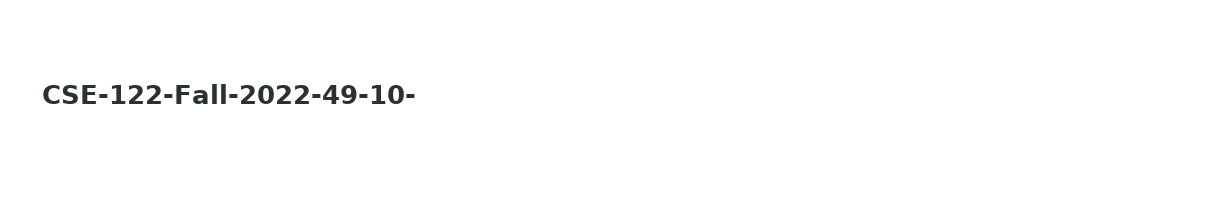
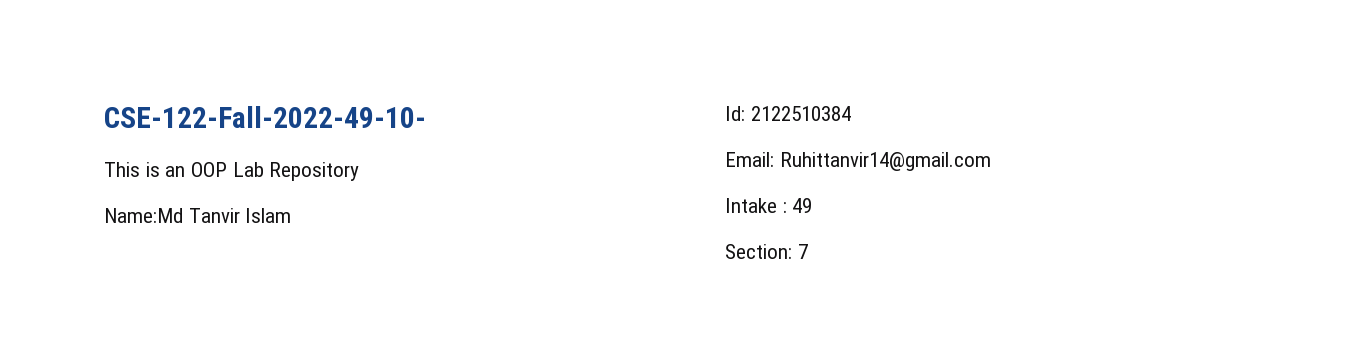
+ This is an OOP Lab Repository
+ Name:Md Tanvir Islam
+ Id: 2122510384
+ Email: Ruhittanvir14@gmail.com
+ Intake : 49
+ Section: 7

